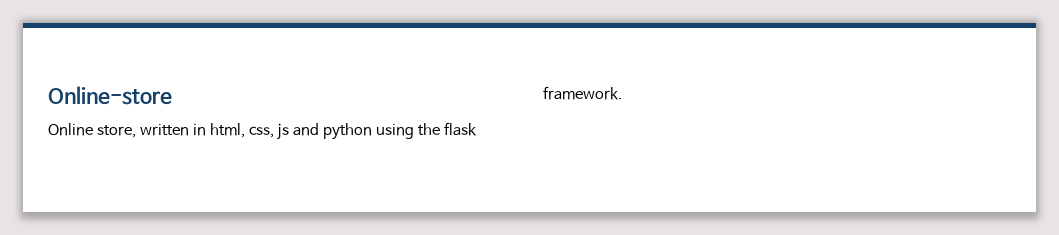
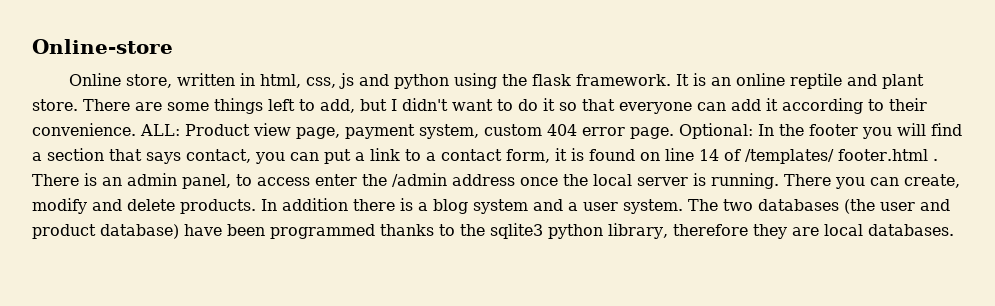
+ It is an online reptile and plant store. There are some things left to add, but I didn't want to do it so that everyone can add it according to their convenience. ALL: Product view page, payment system, custom 404 error page. Optional: In the footer you will find a section that says contact, you can put a link to a contact form, it is found on line 14 of /templates/ footer.html . There is an admin panel, to access enter the /admin address once the local server is running. There you can create, modify and delete products. In addition there is a blog system and a user system. The two databases (the user and product database) have been programmed thanks to the sqlite3 python library, therefore they are local databases.

